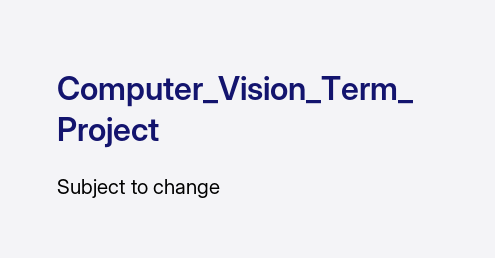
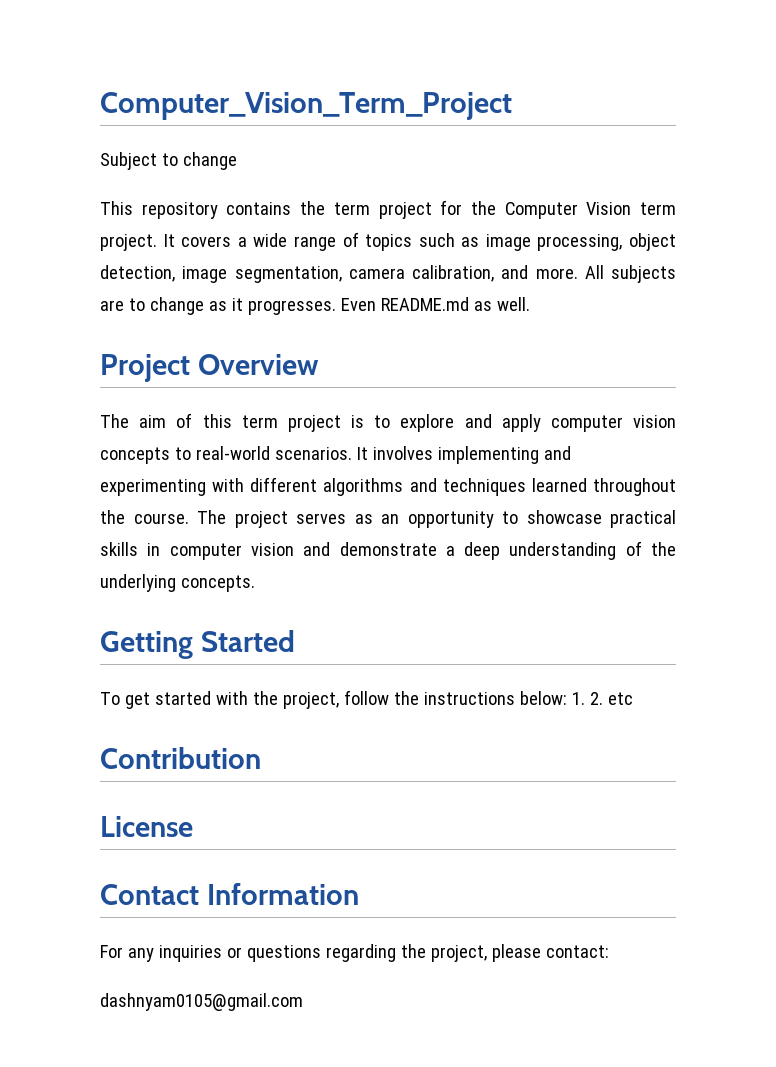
+ This repository contains the term project for the Computer Vision term project. It covers a wide range of topics such as image processing, object detection, image segmentation, camera calibration, and more. All subjects are to change as it progresses. Even README.md as well.
+ Project Overview
+ The aim of this term project is to explore and apply computer vision concepts to real-world scenarios. It involves implementing and experimenting with different algorithms and techniques learned throughout the course. The project serves as an opportunity to showcase practical skills in computer vision and demonstrate a deep understanding of the underlying concepts.
+ Getting Started
+ To get started with the project, follow the instructions below: 1. 2. etc
+ Contribution
+ License
+ Contact Information
+ For any inquiries or questions regarding the project, please contact:
+ dashnyam0105@gmail.com

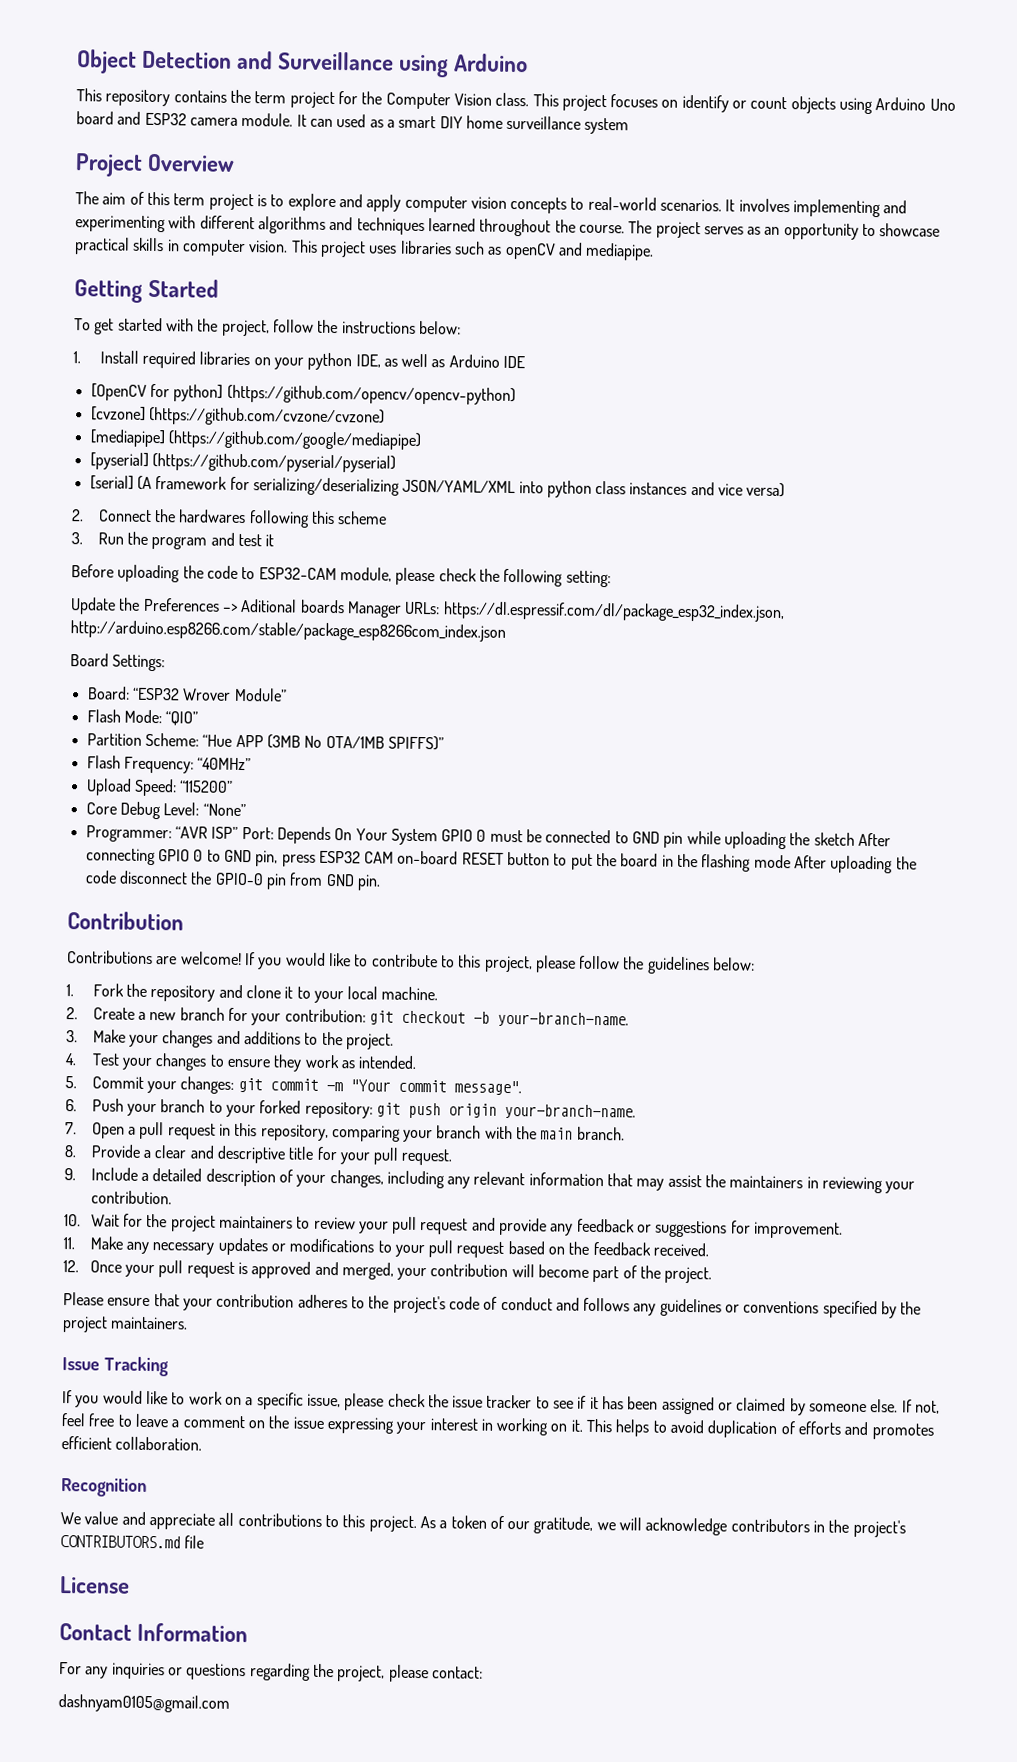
- Computer_Vision_Term_Project
- Subject to change
+ Object Detection and Surveillance using Arduino
- This repository contains the term project for the Computer Vision term project. It covers a wide range of topics such as image processing, object detection, image segmentation, camera calibration, and more. All subjects are to change as it progresses. Even README.md as well.
+ This repository contains the term project for the Computer Vision class. This project focuses on identify or count objects using Arduino Uno board and ESP32 camera module. It can used as a smart DIY home surveillance system
- The project serves as an opportunity to showcase practical skills in computer vision and demonstrate a deep understanding of the underlying concepts.
+ The project serves as an opportunity to showcase practical skills in computer vision. This project uses libraries such as openCV and mediapipe.
- To get started with the project, follow the instructions below: 1. 2. etc
+ To get started with the project, follow the instructions below:
+ 1. Install required libraries on your python IDE, as well as Arduino IDE
+ [OpenCV for python] (https://github.com/opencv/opencv-python)
+ [cvzone] (https://github.com/cvzone/cvzone)
+ [mediapipe] (https://github.com/google/mediapipe)
+ [pyserial] (https://github.com/pyserial/pyserial)
+ [serial] (A framework for serializing/deserializing JSON/YAML/XML into python class instances and vice versa)
+ 2. Connect the hardwares following this scheme
+ 3. Run the program and test it
+ Before uploading the code to ESP32-CAM module, please check the following setting:
+ Update the Preferences –> Aditional boards Manager URLs: https://dl.espressif.com/dl/package_esp32_index.json, http://arduino.esp8266.com/stable/package_esp8266com_index.json
+ Board Settings:
+ Board: “ESP32 Wrover Module”
+ Flash Mode: “QIO”
+ Partition Scheme: “Hue APP (3MB No OTA/1MB SPIFFS)”
+ Flash Frequency: “40MHz”
+ Upload Speed: “115200”
+ Core Debug Level: “None”
+ Programmer: “AVR ISP” Port: Depends On Your System GPIO 0 must be connected to GND pin while uploading the sketch After connecting GPIO 0 to GND pin, press ESP32 CAM on-board RESET button to put the board in the flashing mode After uploading the code disconnect the GPIO-0 pin from GND pin.
  Contribution
+ Contributions are welcome! If you would like to contribute to this project, please follow the guidelines below:
+ 1. Fork the repository and clone it to your local machine.
+ 2. Create a new branch for your contribution: git checkout -b your-branch-name.
+ 3. Make your changes and additions to the project.
+ 4. Test your changes to ensure they work as intended.
+ 5. Commit your changes: git commit -m "Your commit message".
+ 6. Push your branch to your forked repository: git push origin your-branch-name.
+ 7. Open a pull request in this repository, comparing your branch with the main branch.
+ 8. Provide a clear and descriptive title for your pull request.
+ 9. Include a detailed description of your changes, including any relevant information that may assist the maintainers in reviewing your contribution.
+ 10. Wait for the project maintainers to review your pull request and provide any feedback or suggestions for improvement.
+ 11. Make any necessary updates or modifications to your pull request based on the feedback received.
+ 12. Once your pull request is approved and merged, your contribution will become part of the project.
+ Please ensure that your contribution adheres to the project's code of conduct and follows any guidelines or conventions specified by the project maintainers.
+ Issue Tracking
+ If you would like to work on a specific issue, please check the issue tracker to see if it has been assigned or claimed by someone else. If not, feel free to leave a comment on the issue expressing your interest in working on it. This helps to avoid duplication of efforts and promotes efficient collaboration.
+ Recognition
+ We value and appreciate all contributions to this project. As a token of our gratitude, we will acknowledge contributors in the project's CONTRIBUTORS.md file

